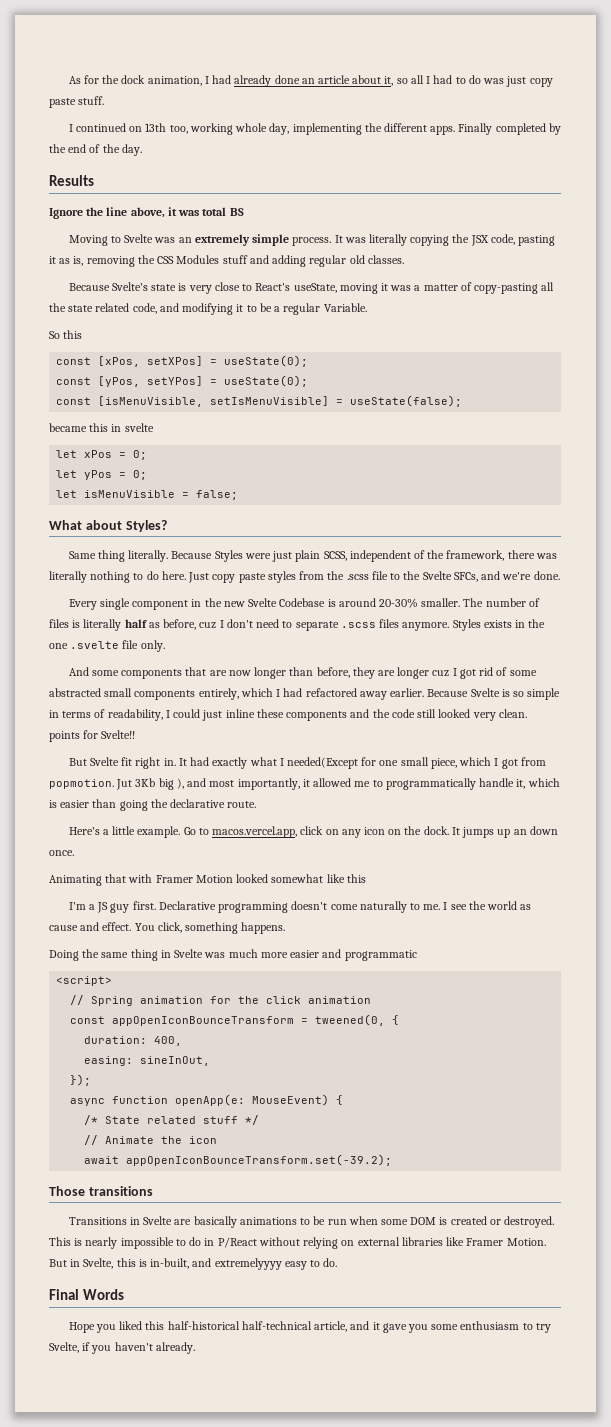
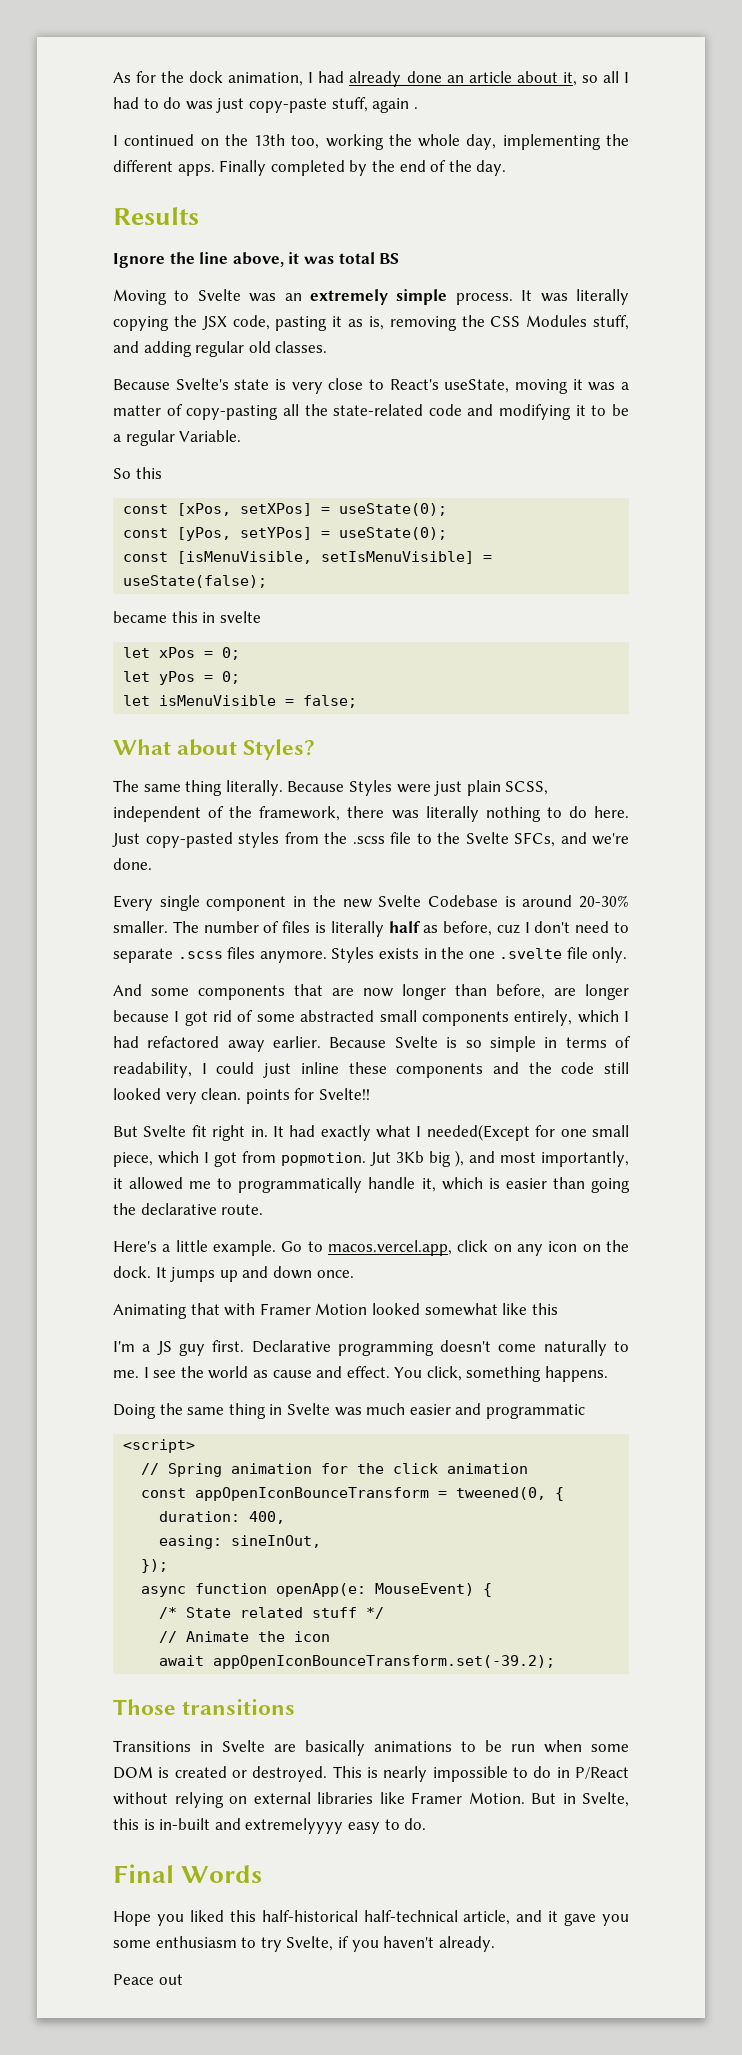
- As for the dock animation, I had already done an article about it, so all I had to do was just copy paste stuff.
+ As for the dock animation, I had already done an article about it, so all I had to do was just copy-paste stuff, again .
- I continued on 13th too, working whole day, implementing the different apps.
+ I continued on the 13th too, working the whole day, implementing the different apps.
- It was literally copying the JSX code, pasting it as is, removing the CSS Modules stuff and adding regular old classes.
+ It was literally copying the JSX code, pasting it as is, removing the CSS Modules stuff, and adding regular old classes.
- Because Svelte's state is very close to React's useState, moving it was a matter of copy-pasting all the state related code, and modifying it to be a regular Variable.
+ Because Svelte's state is very close to React's useState, moving it was a matter of copy-pasting all the state-related code and modifying it to be a regular Variable.
- Same thing literally.
+ The same thing literally.
- Just copy paste styles from the .scss file to the Svelte SFCs, and we're done.
+ Just copy-pasted styles from the .scss file to the Svelte SFCs, and we're done.
- And some components that are now longer than before, they are longer cuz I got rid of some abstracted small components entirely, which I had refactored away earlier.
+ And some components that are now longer than before, are longer because I got rid of some abstracted small components entirely, which I had refactored away earlier.
- It jumps up an down once.
+ It jumps up and down once.
- Doing the same thing in Svelte was much more easier and programmatic
+ Doing the same thing in Svelte was much easier and programmatic
- But in Svelte, this is in-built, and extremelyyyy easy to do.
+ But in Svelte, this is in-built and extremelyyyy easy to do.
+ Peace out

